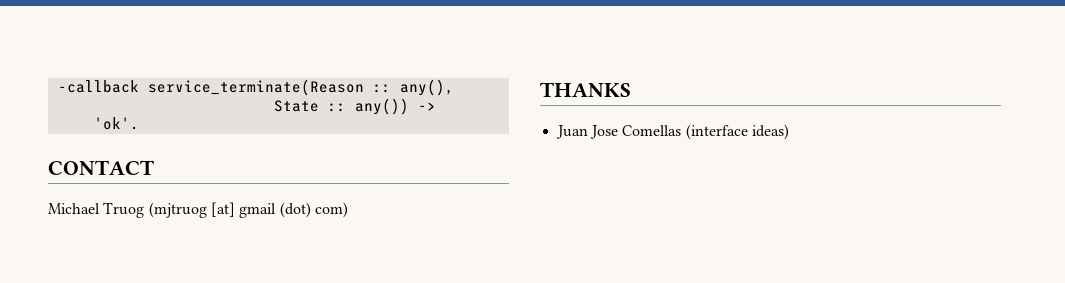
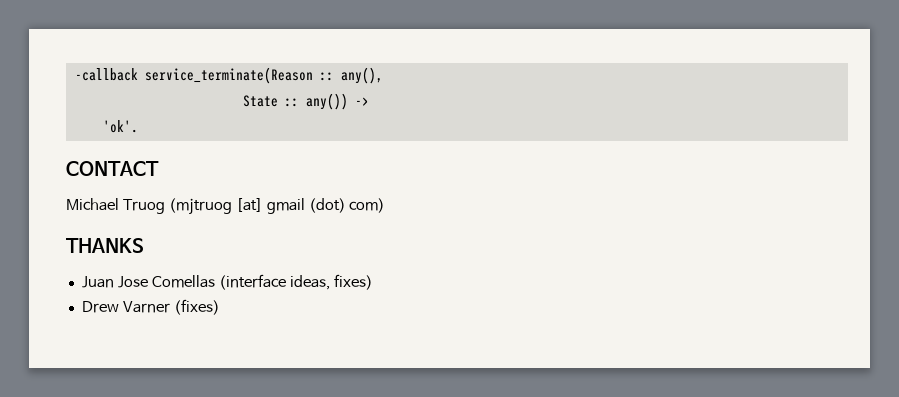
- Juan Jose Comellas (interface ideas)
+ Juan Jose Comellas (interface ideas, fixes)
+ Drew Varner (fixes)

